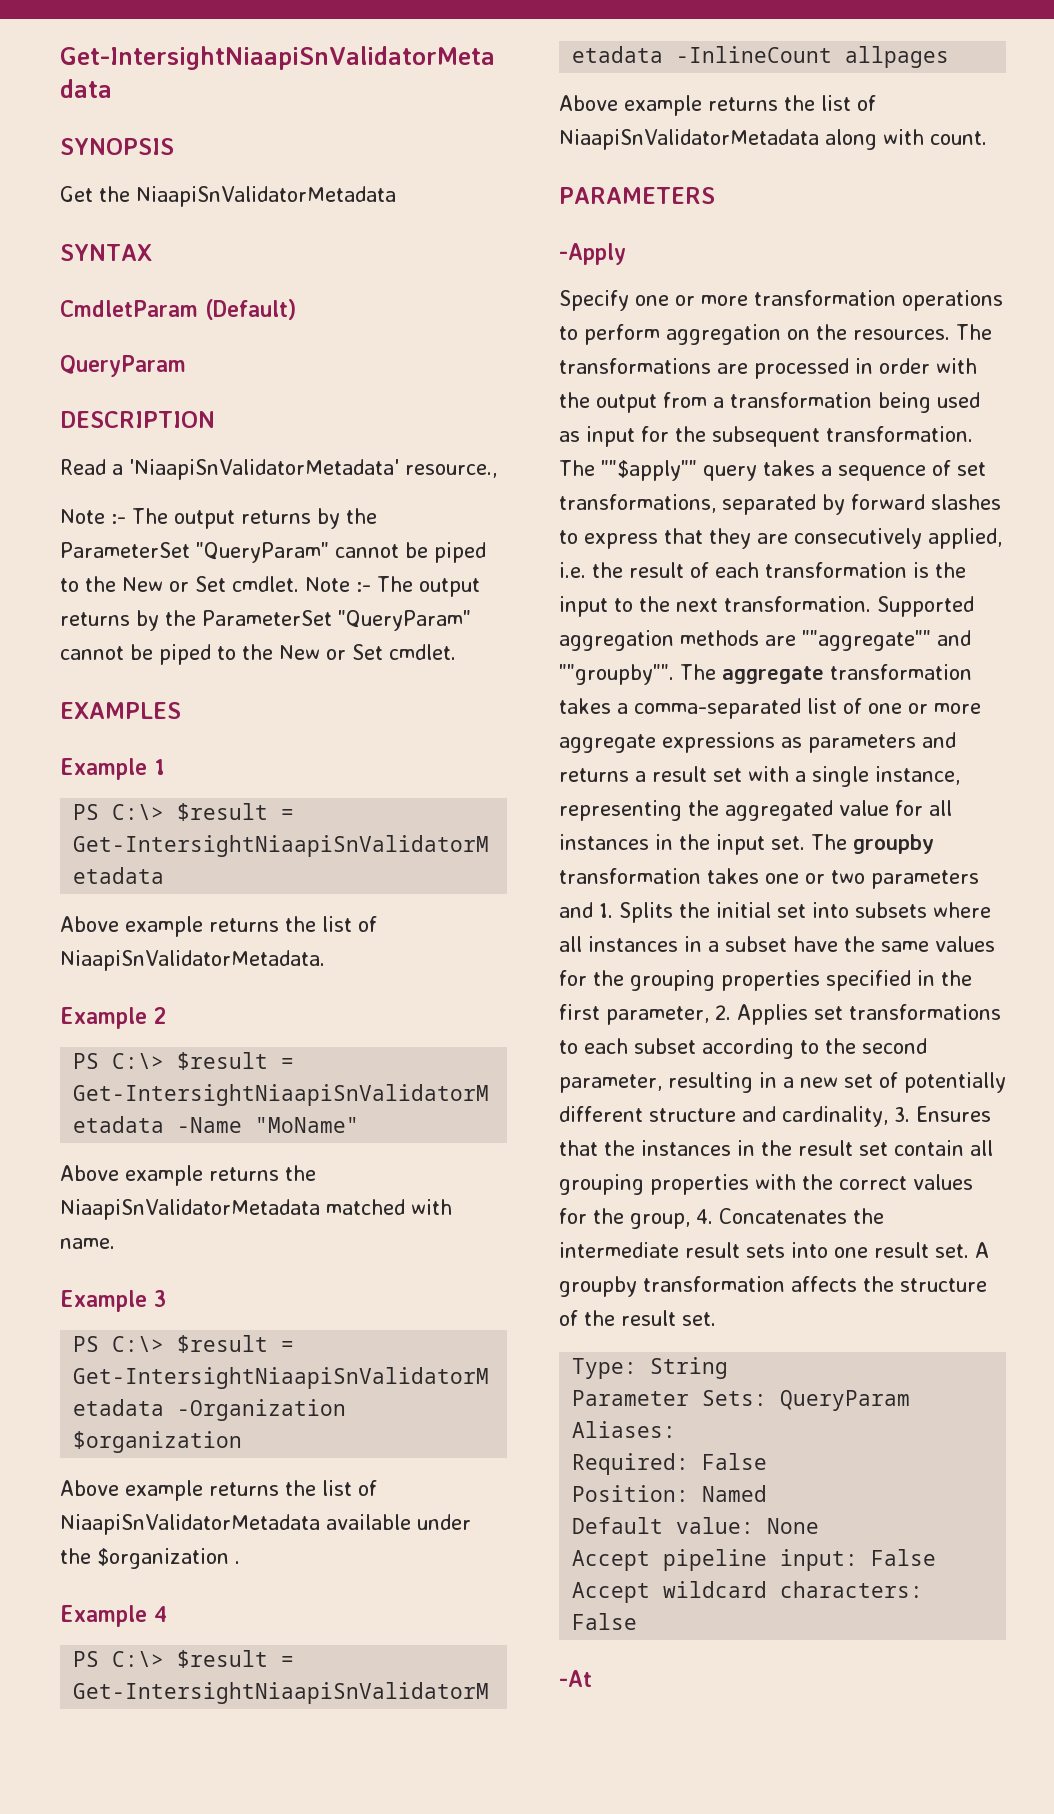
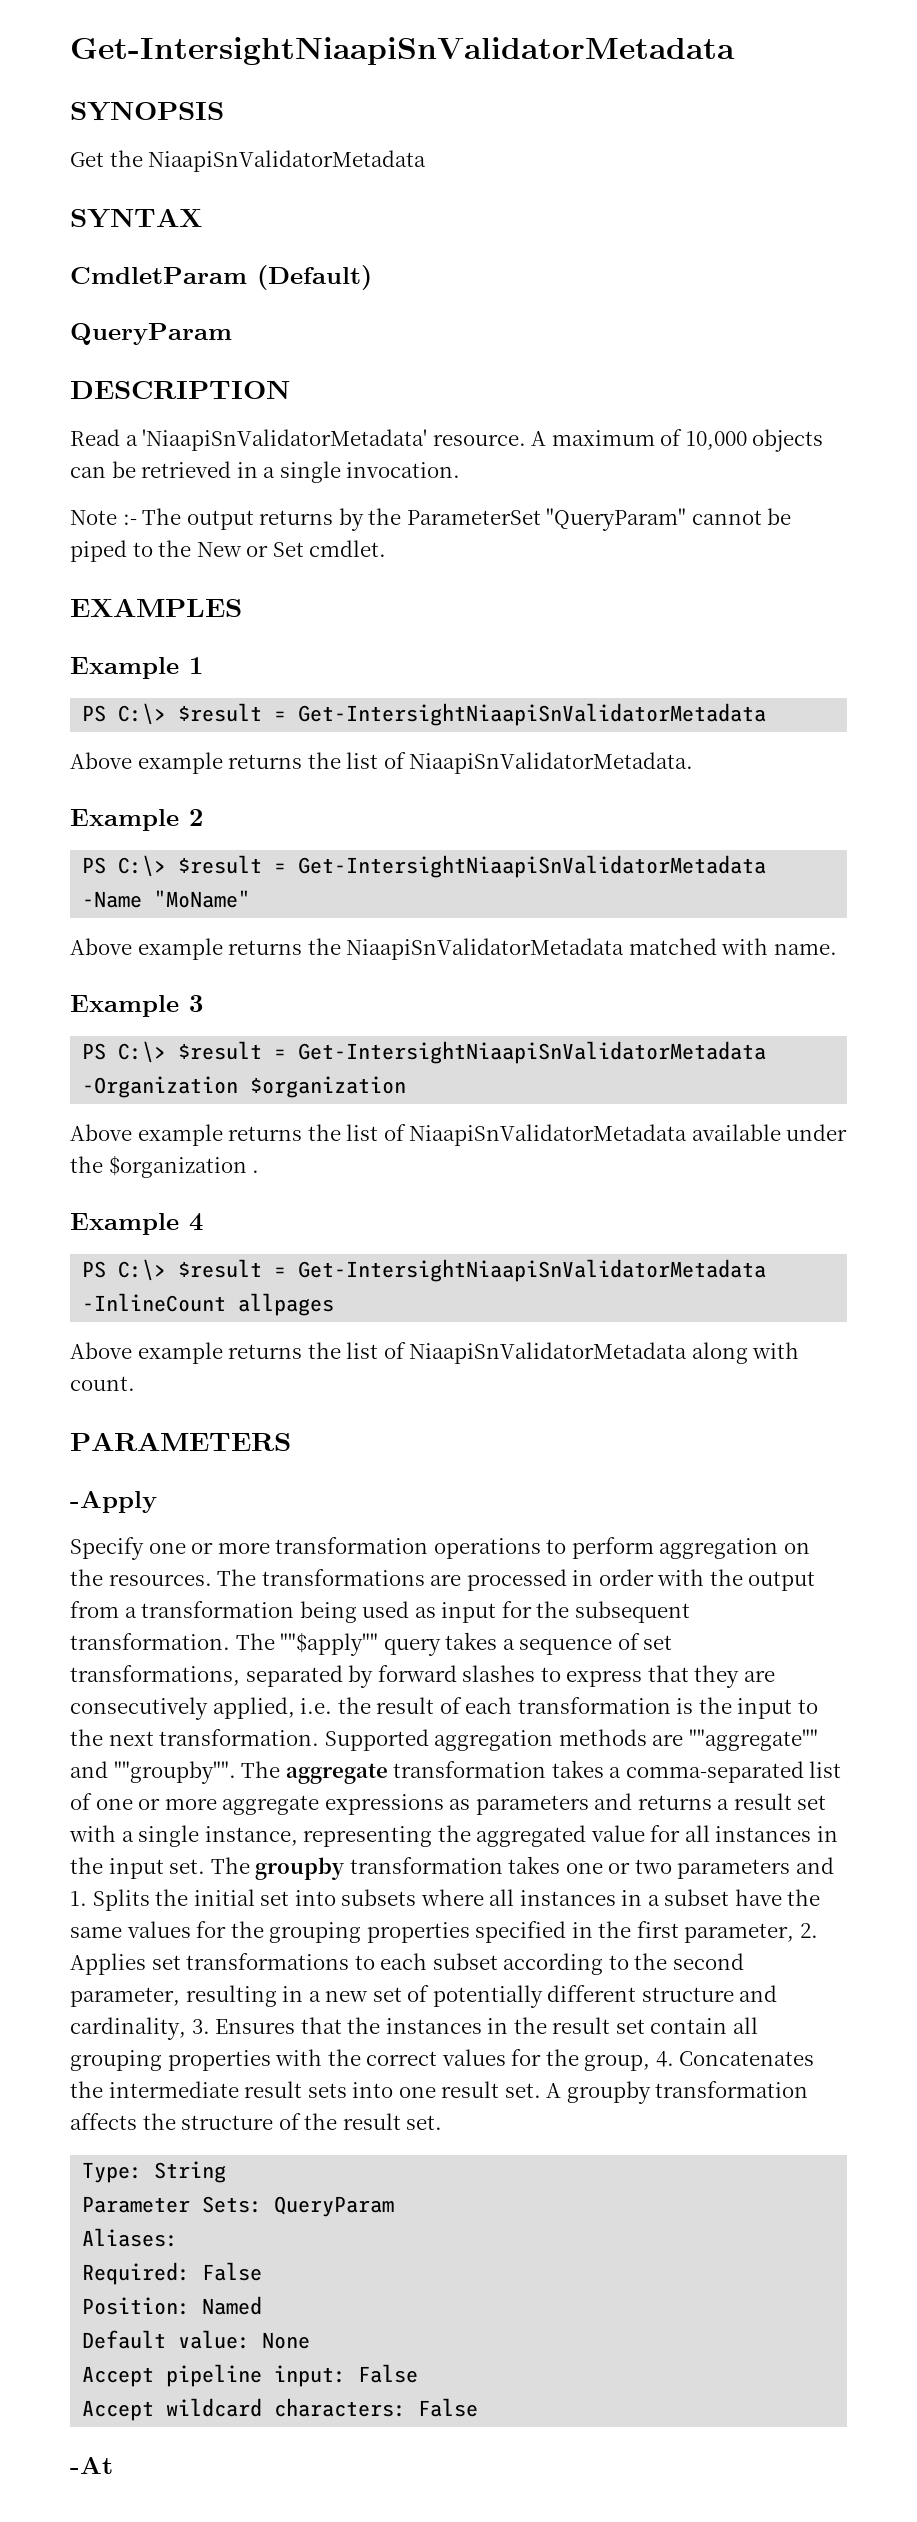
- Read a 'NiaapiSnValidatorMetadata' resource.,
+ Read a 'NiaapiSnValidatorMetadata' resource. A maximum of 10,000 objects can be retrieved in a single invocation.
- Note :- The output returns by the ParameterSet "QueryParam" cannot be piped to the New or Set cmdlet. Note :- The output returns by the ParameterSet "QueryParam" cannot be piped to the New or Set cmdlet.
+ Note :- The output returns by the ParameterSet "QueryParam" cannot be piped to the New or Set cmdlet.

